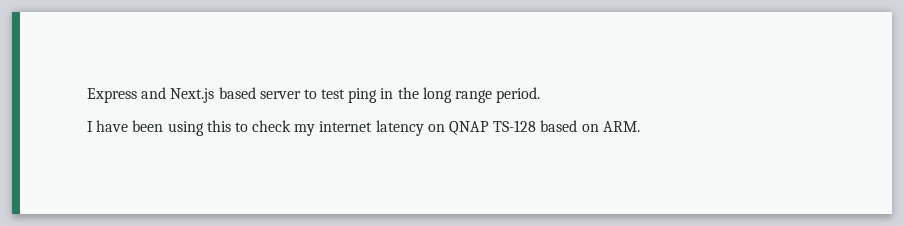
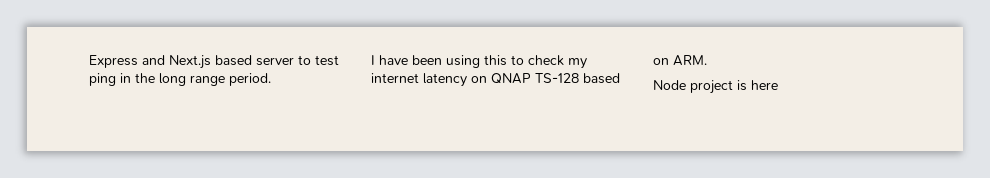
+ Node project is here

